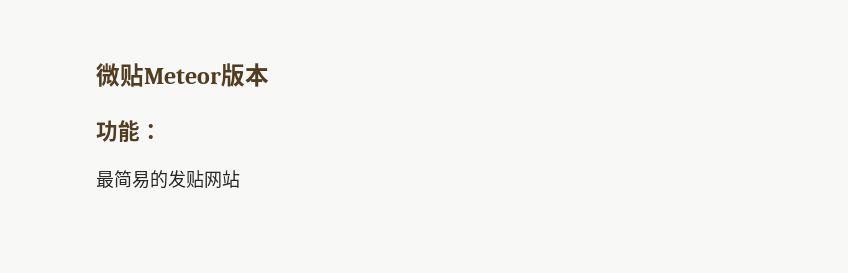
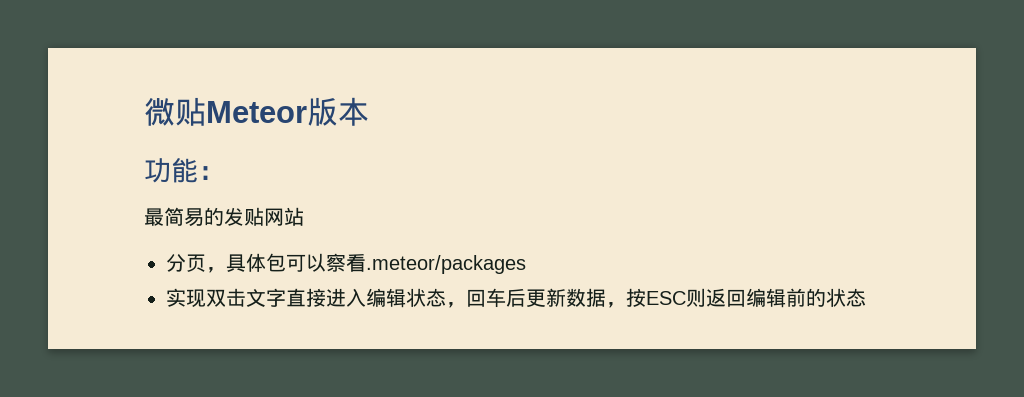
+ 分页，具体包可以察看.meteor/packages
+ 实现双击文字直接进入编辑状态，回车后更新数据，按ESC则返回编辑前的状态

